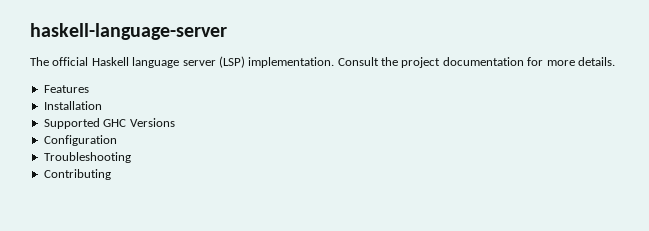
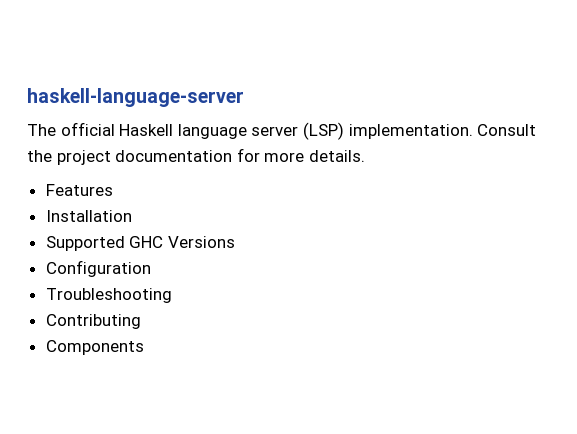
+ Components

